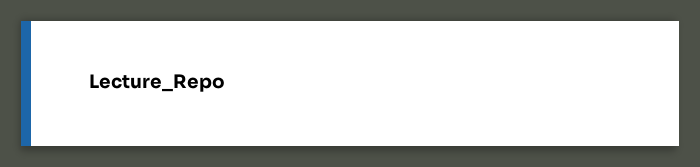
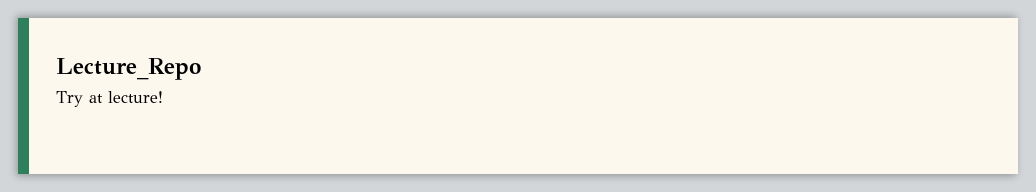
+ Try at lecture!

